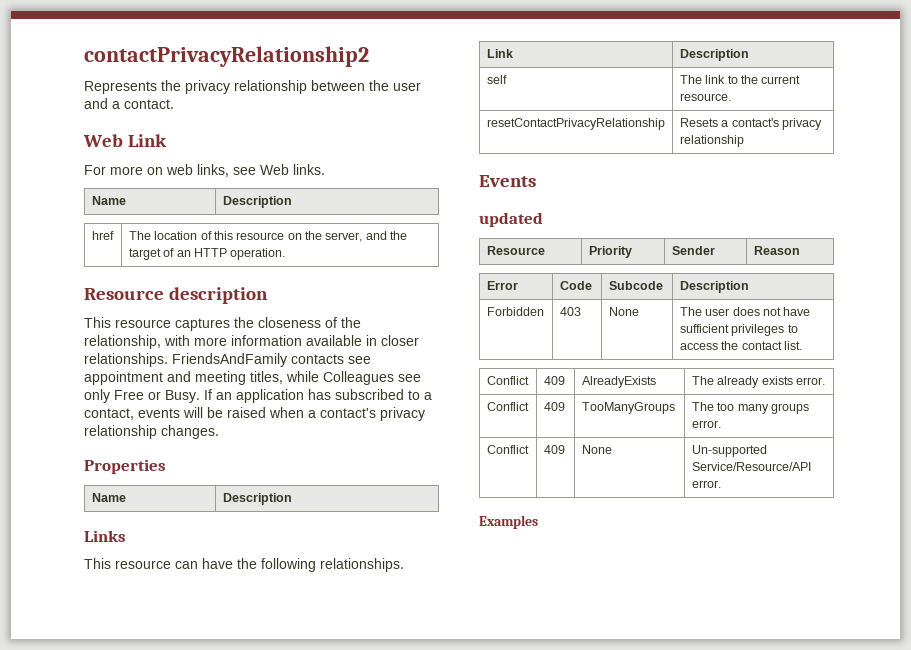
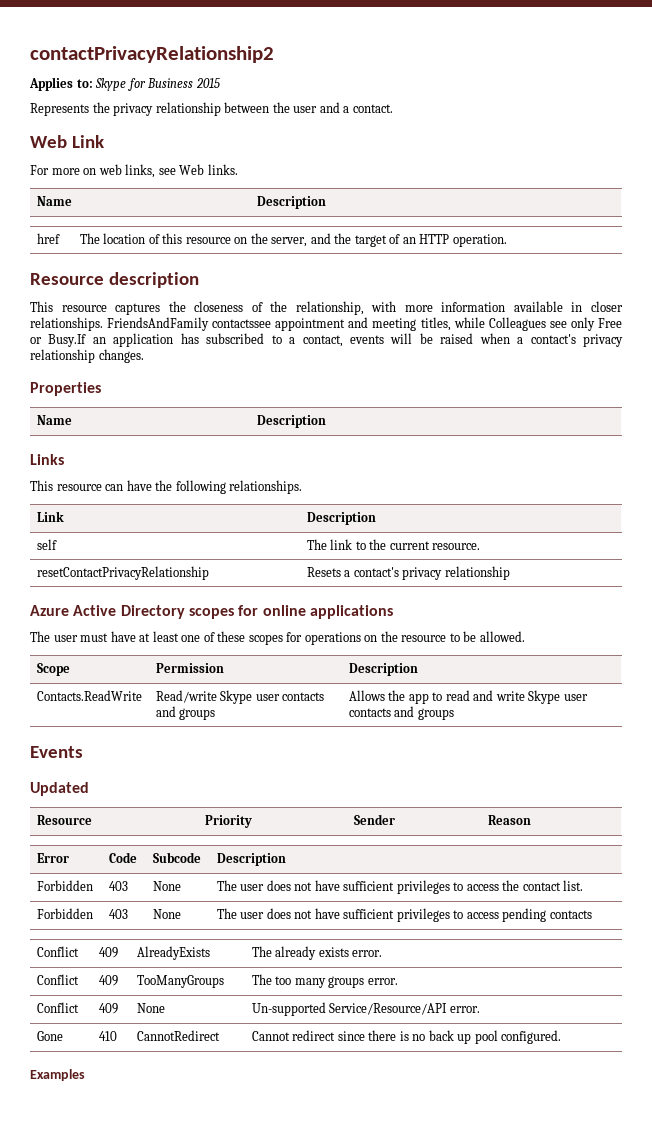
+ Applies to: Skype for Business 2015
- FriendsAndFamily contacts see appointment and meeting titles, while Colleagues see only Free or Busy. If an application has subscribed to a contact, events will be raised when a contact's privacy relationship changes.
+ FriendsAndFamily contactssee appointment and meeting titles, while Colleagues see only Free or Busy.If an application has subscribed to a contact, events will be raised when a contact's privacy relationship changes.
+ Azure Active Directory scopes for online applications
+ The user must have at least one of these scopes for operations on the resource to be allowed.
+ Scope | Permission | Description
+ Contacts.ReadWrite | Read/write Skype user contacts and groups | Allows the app to read and write Skype user contacts and groups
- updated
+ Updated
+ Forbidden | 403 | None | The user does not have sufficient privileges to access pending contacts
+ Gone | 410 | CannotRedirect | Cannot redirect since there is no back up pool configured.

